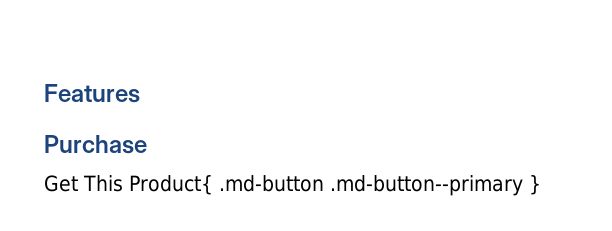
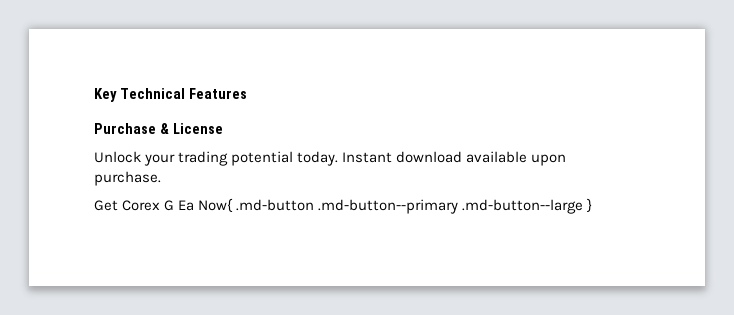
- Features
+ Key Technical Features
- Purchase
- Get This Product{ .md-button .md-button--primary }
+ Purchase & License
+ Unlock your trading potential today. Instant download available upon purchase.
+ Get Corex G Ea Now{ .md-button .md-button--primary .md-button--large }

